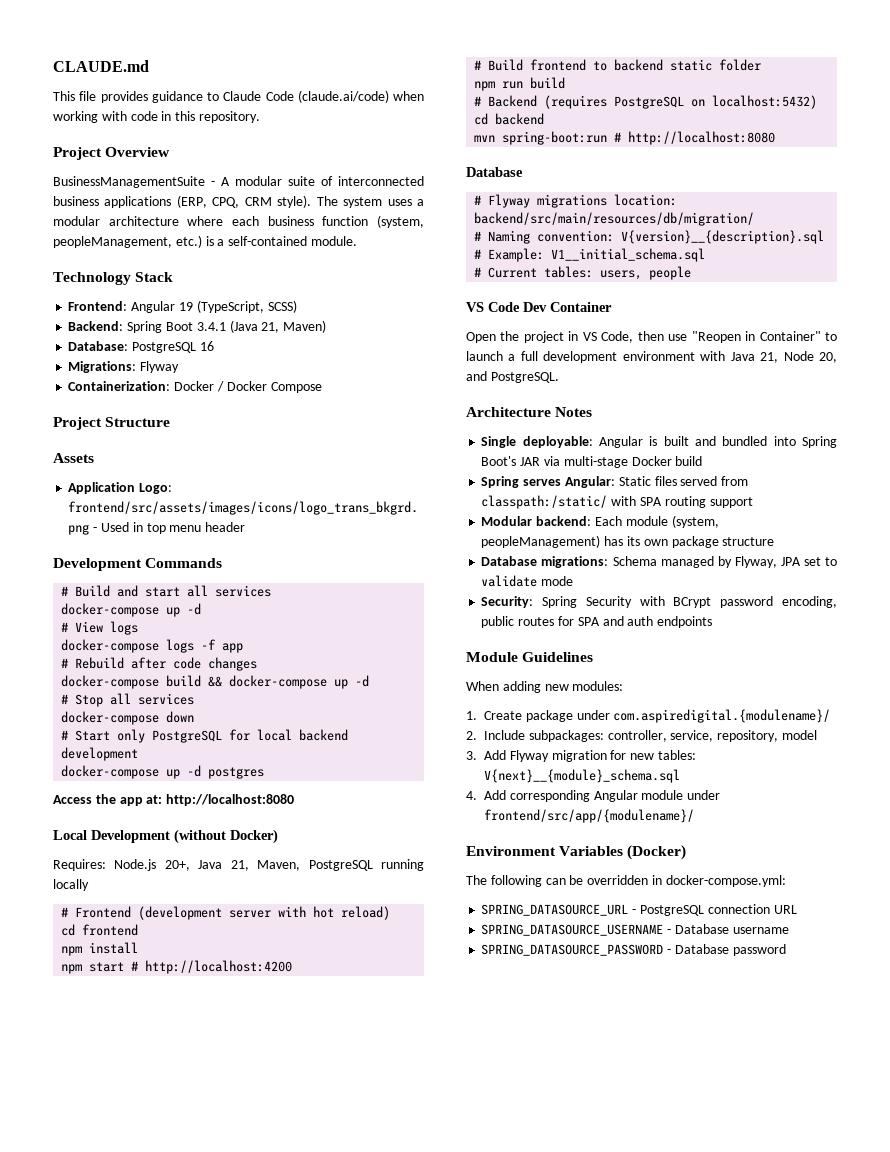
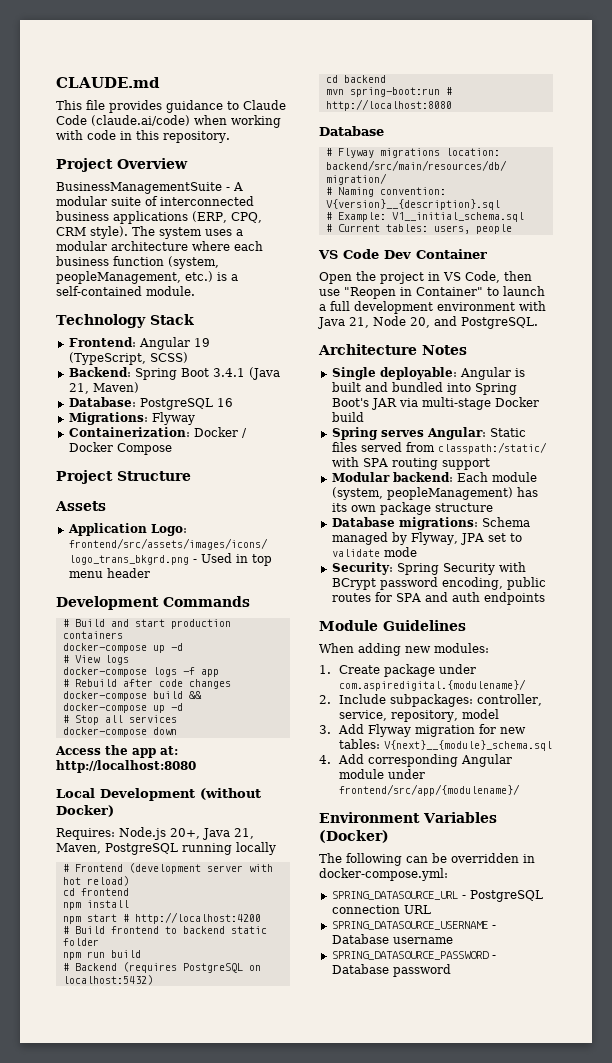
- # Build and start all services
+ # Build and start production containers
- # Start only PostgreSQL for local backend development
- docker-compose up -d postgres

